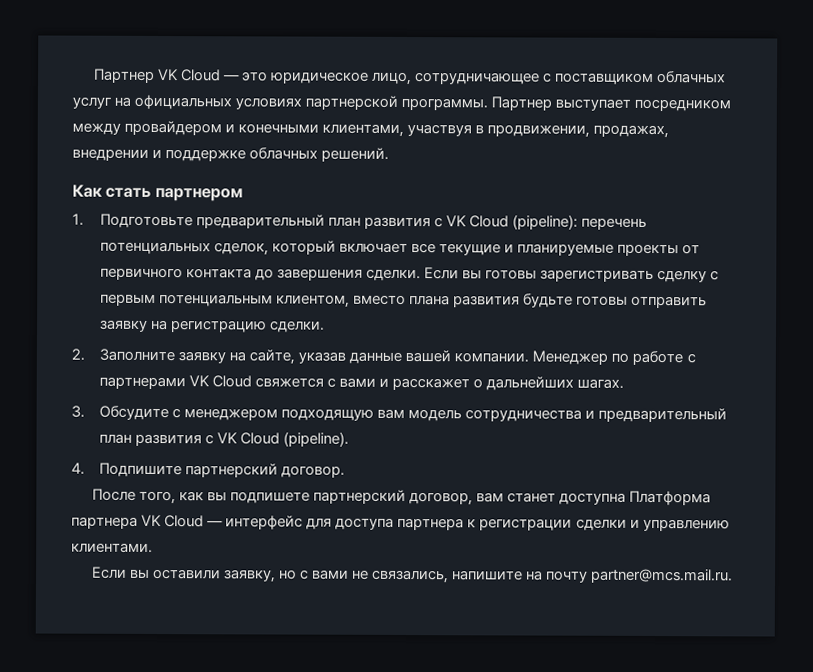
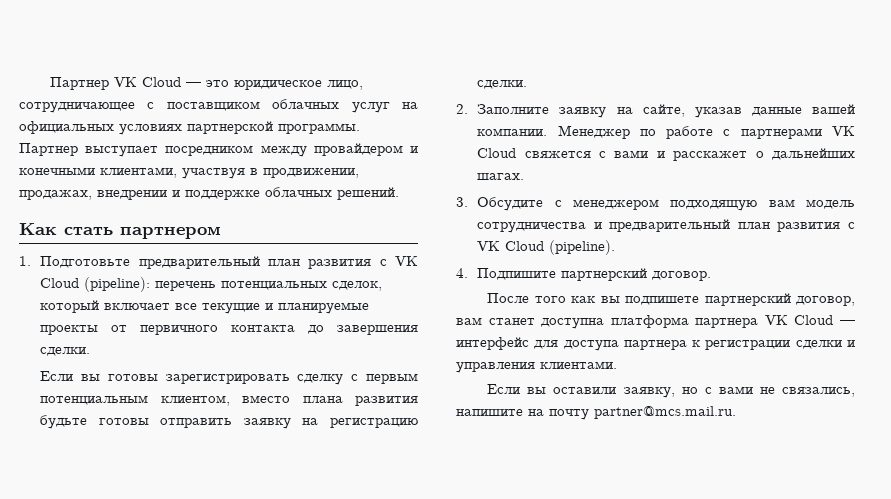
- 1. Подготовьте предварительный план развития с VK Cloud (pipeline): перечень потенциальных сделок, который включает все текущие и планируемые проекты от первичного контакта до завершения сделки. Если вы готовы зарегистривать сделку с первым потенциальным клиентом, вместо плана развития будьте готовы отправить заявку на регистрацию сделки.
+ 1. Подготовьте предварительный план развития с VK Cloud (pipeline): перечень потенциальных сделок, который включает все текущие и планируемые проекты от первичного контакта до завершения сделки.
+ Если вы готовы зарегистрировать сделку с первым потенциальным клиентом, вместо плана развития будьте готовы отправить заявку на регистрацию сделки.
- После того, как вы подпишете партнерский договор, вам станет доступна Платформа партнера VK Cloud — интерфейс для доступа партнера к регистрации сделки и управлению клиентами.
+ После того как вы подпишете партнерский договор, вам станет доступна платформа партнера VK Cloud — интерфейс для доступа партнера к регистрации сделки и управления клиентами.

